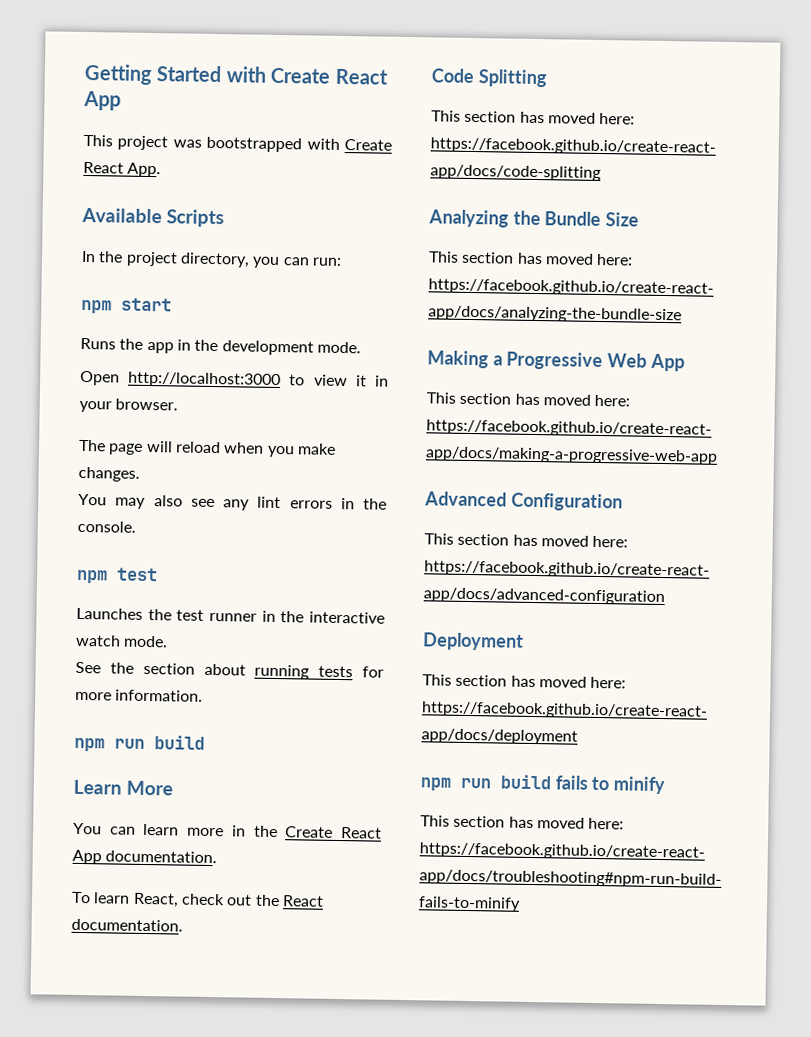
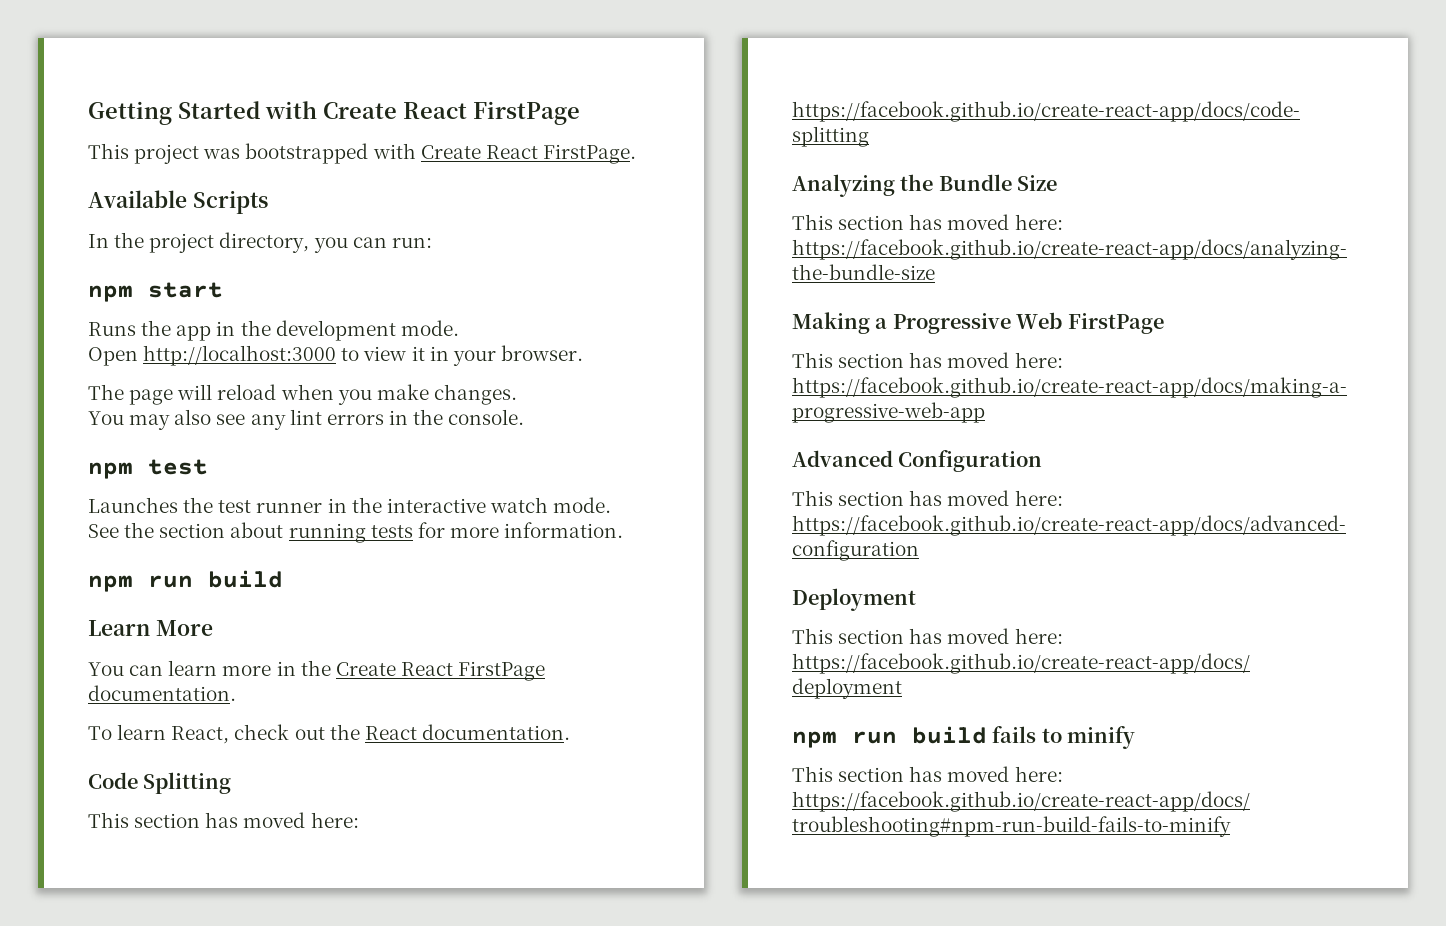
- Getting Started with Create React App
+ Getting Started with Create React FirstPage
- This project was bootstrapped with Create React App.
+ This project was bootstrapped with Create React FirstPage.
- You can learn more in the Create React App documentation.
+ You can learn more in the Create React FirstPage documentation.
- Making a Progressive Web App
+ Making a Progressive Web FirstPage

